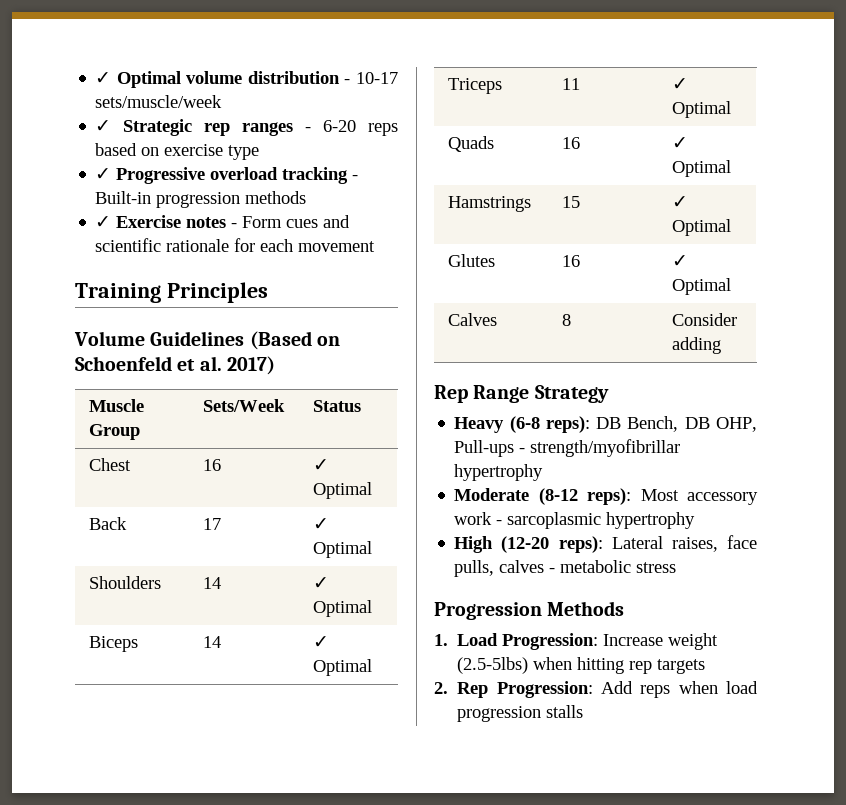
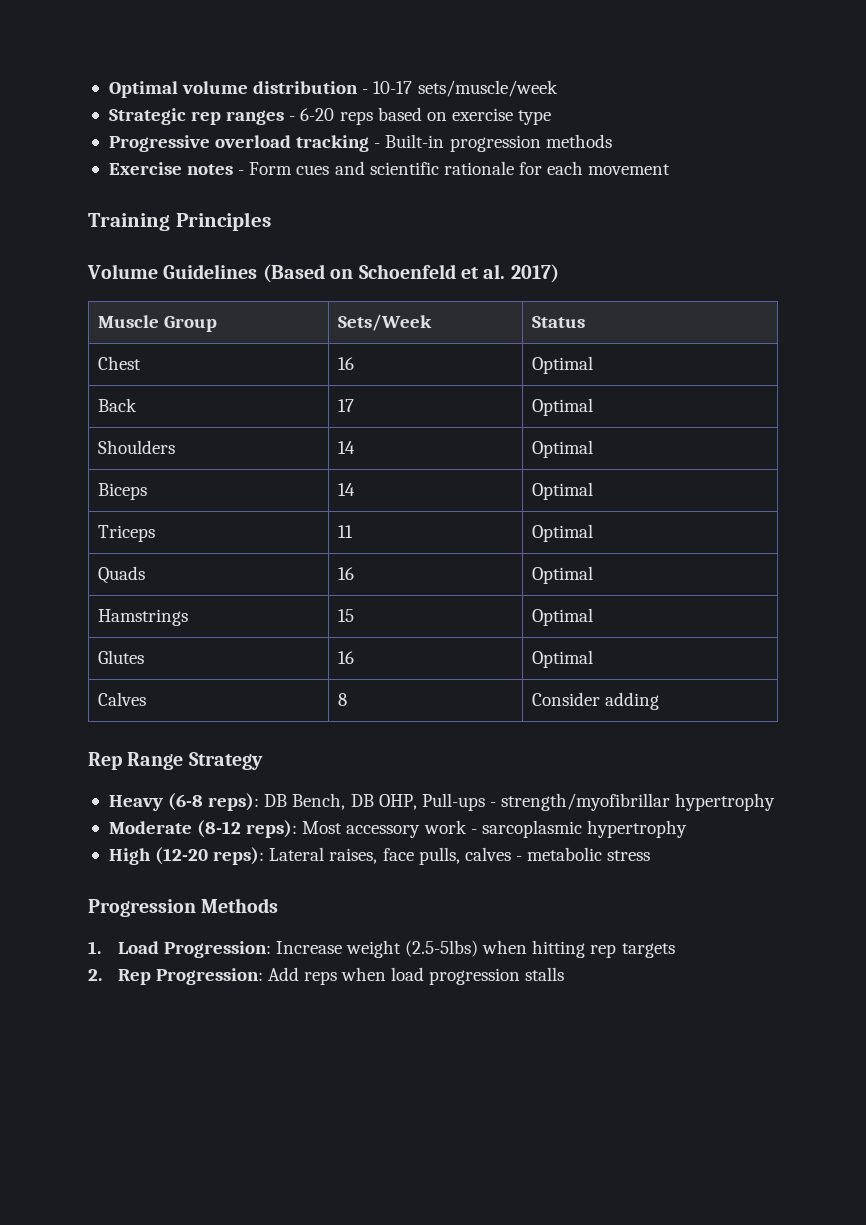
- ✓ Optimal volume distribution - 10-17 sets/muscle/week
+ Optimal volume distribution - 10-17 sets/muscle/week
- ✓ Strategic rep ranges - 6-20 reps based on exercise type
+ Strategic rep ranges - 6-20 reps based on exercise type
- ✓ Progressive overload tracking - Built-in progression methods
+ Progressive overload tracking - Built-in progression methods
- ✓ Exercise notes - Form cues and scientific rationale for each movement
+ Exercise notes - Form cues and scientific rationale for each movement
- Chest | 16 | ✓ Optimal
+ Chest | 16 | Optimal
- Back | 17 | ✓ Optimal
+ Back | 17 | Optimal
- Shoulders | 14 | ✓ Optimal
+ Shoulders | 14 | Optimal
- Biceps | 14 | ✓ Optimal
+ Biceps | 14 | Optimal
- Triceps | 11 | ✓ Optimal
+ Triceps | 11 | Optimal
- Quads | 16 | ✓ Optimal
+ Quads | 16 | Optimal
- Hamstrings | 15 | ✓ Optimal
+ Hamstrings | 15 | Optimal
- Glutes | 16 | ✓ Optimal
+ Glutes | 16 | Optimal

